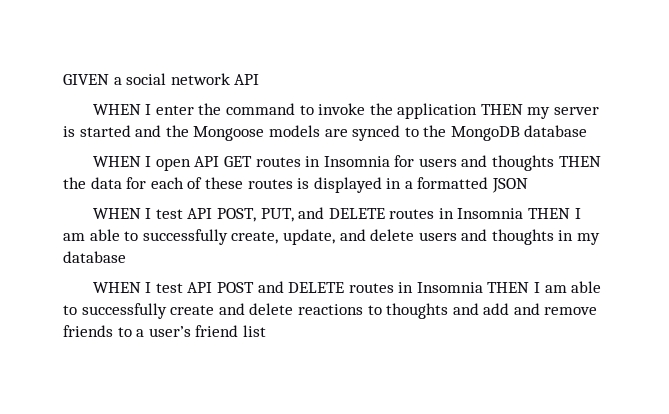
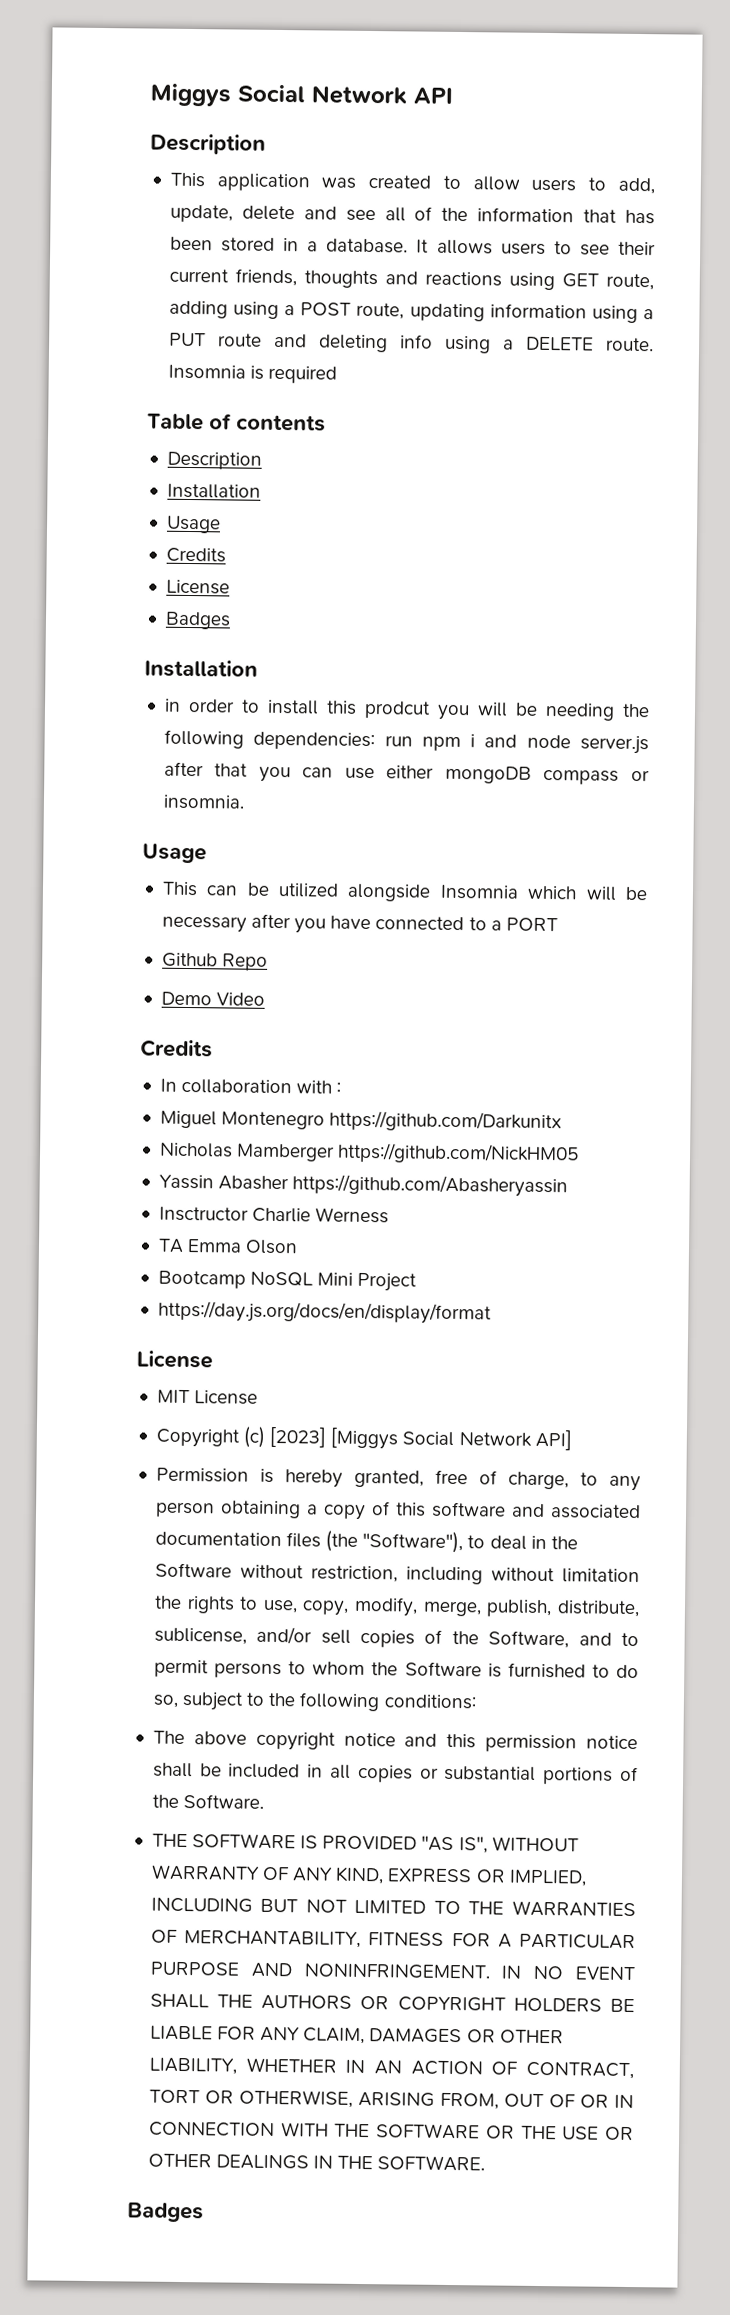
- GIVEN a social network API
- WHEN I enter the command to invoke the application THEN my server is started and the Mongoose models are synced to the MongoDB database
- WHEN I open API GET routes in Insomnia for users and thoughts THEN the data for each of these routes is displayed in a formatted JSON
- WHEN I test API POST, PUT, and DELETE routes in Insomnia THEN I am able to successfully create, update, and delete users and thoughts in my database
- WHEN I test API POST and DELETE routes in Insomnia THEN I am able to successfully create and delete reactions to thoughts and add and remove friends to a user’s friend list
+ Miggys Social Network API
+ Description
+ This application was created to allow users to add, update, delete and see all of the information that has been stored in a database. It allows users to see their current friends, thoughts and reactions using GET route, adding using a POST route, updating information using a PUT route and deleting info using a DELETE route. Insomnia is required
+ Table of contents
+ Description
+ Installation
+ Usage
+ Credits
+ License
+ Badges
+ Installation
+ in order to install this prodcut you will be needing the following dependencies: run npm i and node server.js after that you can use either mongoDB compass or insomnia.
+ Usage
+ This can be utilized alongside Insomnia which will be necessary after you have connected to a PORT
+ Github Repo
+ Demo Video
+ Credits
+ In collaboration with :
+ Miguel Montenegro https://github.com/Darkunitx
+ Nicholas Mamberger https://github.com/NickHM05
+ Yassin Abasher https://github.com/Abasheryassin
+ Insctructor Charlie Werness
+ TA Emma Olson
+ Bootcamp NoSQL Mini Project
+ https://day.js.org/docs/en/display/format
+ License
+ MIT License
+ Copyright (c) [2023] [Miggys Social Network API]
+ Permission is hereby granted, free of charge, to any person obtaining a copy of this software and associated documentation files (the "Software"), to deal in the Software without restriction, including without limitation the rights to use, copy, modify, merge, publish, distribute, sublicense, and/or sell copies of the Software, and to permit persons to whom the Software is furnished to do so, subject to the following conditions:
+ The above copyright notice and this permission notice shall be included in all copies or substantial portions of the Software.
+ THE SOFTWARE IS PROVIDED "AS IS", WITHOUT WARRANTY OF ANY KIND, EXPRESS OR IMPLIED, INCLUDING BUT NOT LIMITED TO THE WARRANTIES OF MERCHANTABILITY, FITNESS FOR A PARTICULAR PURPOSE AND NONINFRINGEMENT. IN NO EVENT SHALL THE AUTHORS OR COPYRIGHT HOLDERS BE LIABLE FOR ANY CLAIM, DAMAGES OR OTHER LIABILITY, WHETHER IN AN ACTION OF CONTRACT, TORT OR OTHERWISE, ARISING FROM, OUT OF OR IN CONNECTION WITH THE SOFTWARE OR THE USE OR OTHER DEALINGS IN THE SOFTWARE.
+ Badges

